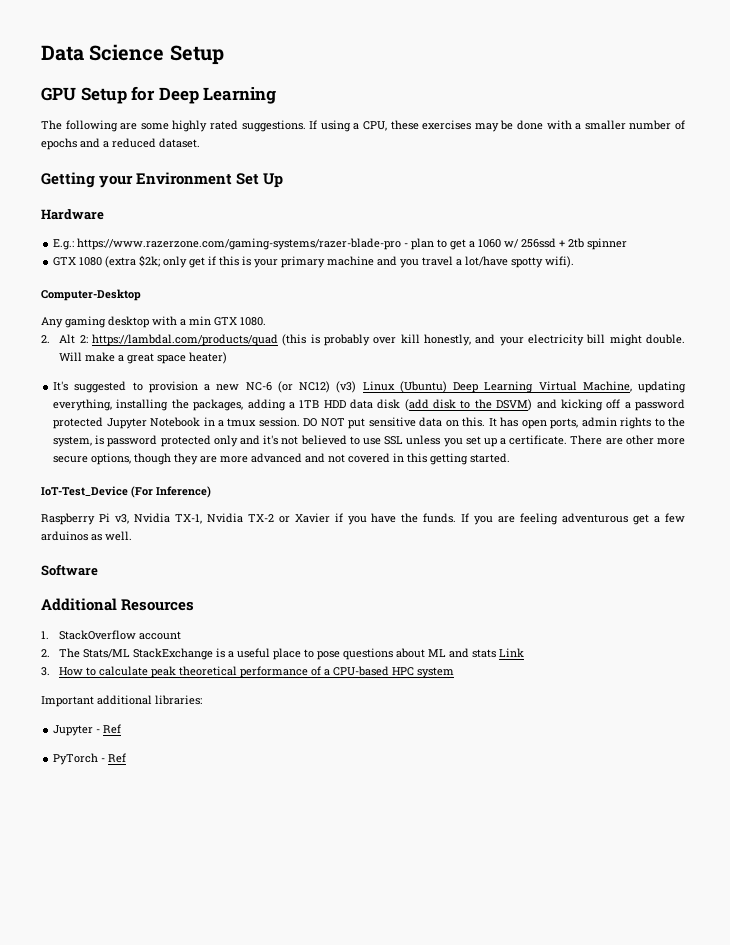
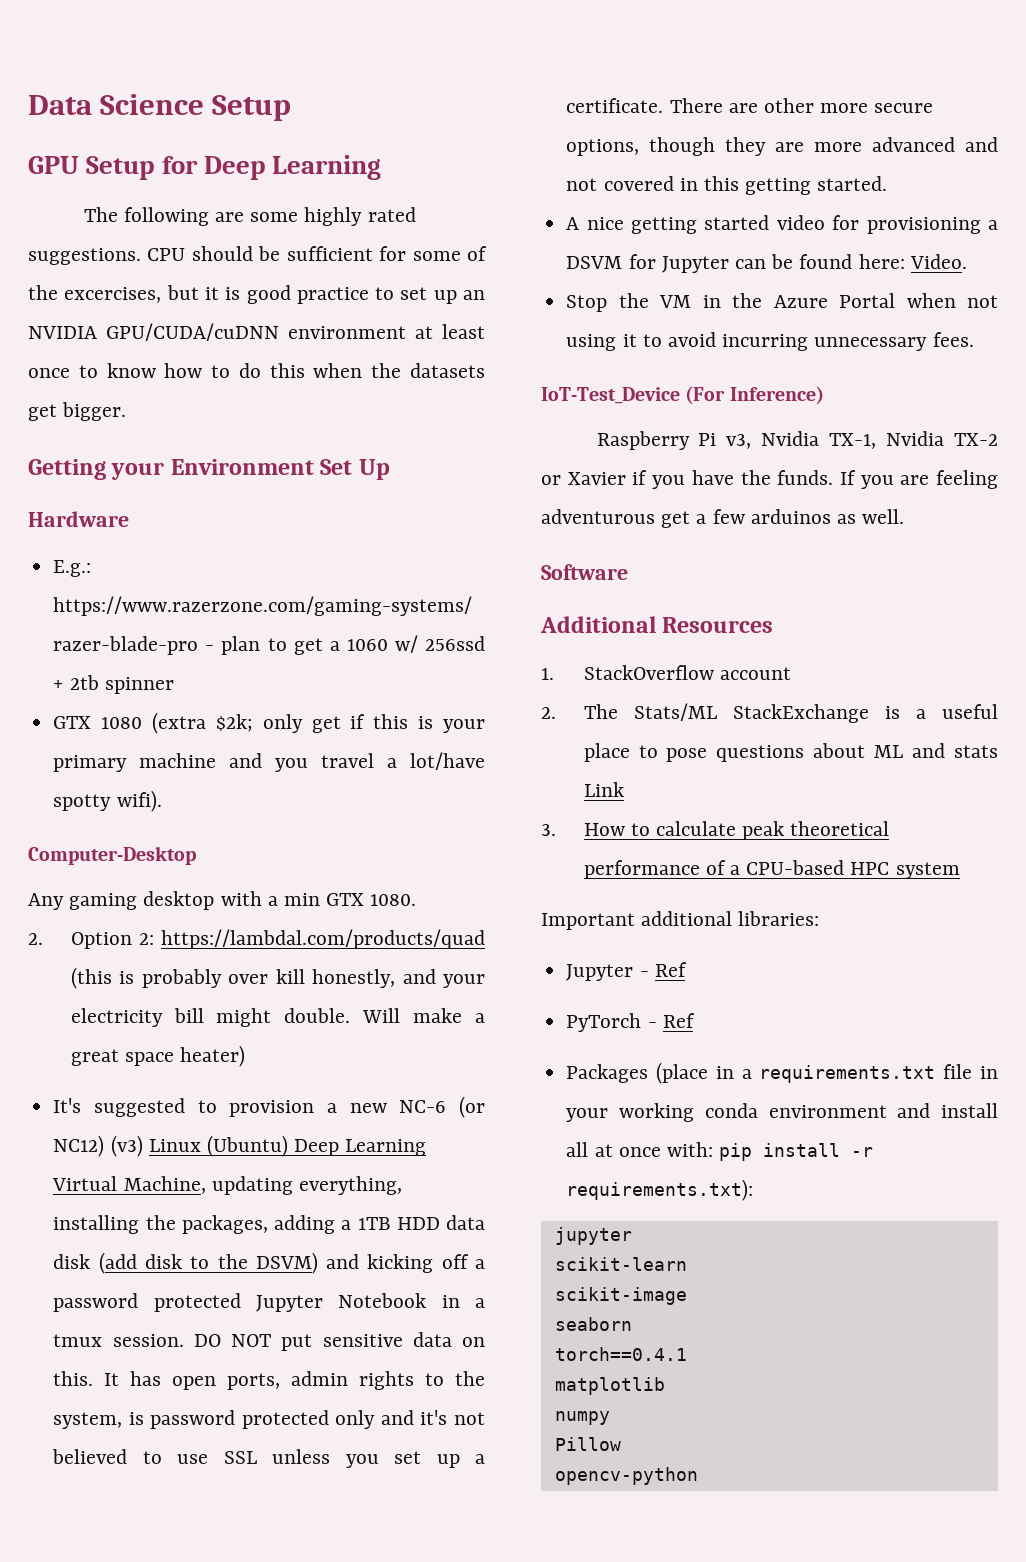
- If using a CPU, these exercises may be done with a smaller number of epochs and a reduced dataset.
+ CPU should be sufficient for some of the excercises, but it is good practice to set up an NVIDIA GPU/CUDA/cuDNN environment at least once to know how to do this when the datasets get bigger.
- 2. Alt 2: https://lambdal.com/products/quad (this is probably over kill honestly, and your electricity bill might double.
+ 2. Option 2: https://lambdal.com/products/quad (this is probably over kill honestly, and your electricity bill might double.
+ A nice getting started video for provisioning a DSVM for Jupyter can be found here: Video.
+ Stop the VM in the Azure Portal when not using it to avoid incurring unnecessary fees.
+ Packages (place in a requirements.txt file in your working conda environment and install all at once with: pip install -r requirements.txt):
+ jupyter
+ scikit-learn
+ scikit-image
+ seaborn
+ torch==0.4.1
+ matplotlib
+ numpy
+ Pillow
+ opencv-python

